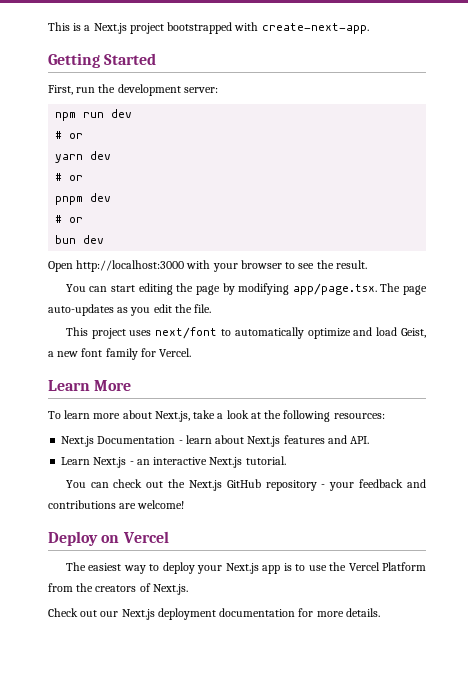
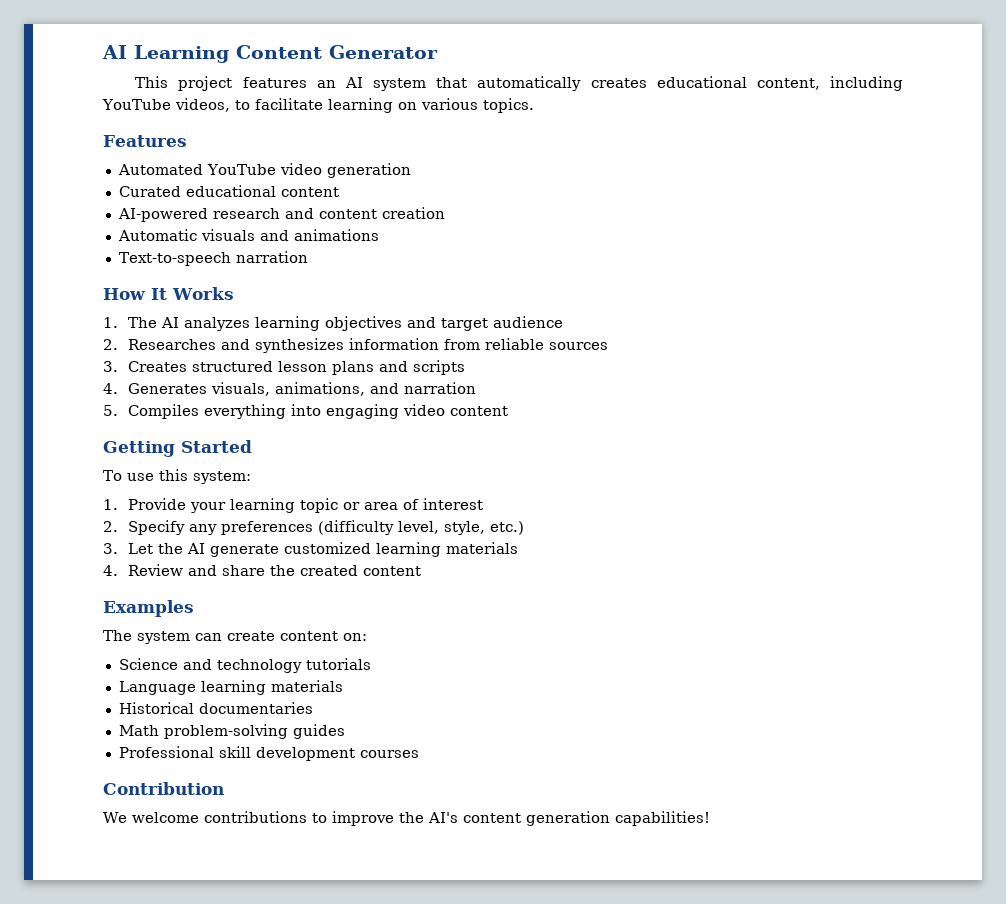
- This is a Next.js project bootstrapped with create-next-app.
+ AI Learning Content Generator
+ This project features an AI system that automatically creates educational content, including YouTube videos, to facilitate learning on various topics.
+ Features
+ Automated YouTube video generation
+ Curated educational content
+ AI-powered research and content creation
+ Automatic visuals and animations
+ Text-to-speech narration
+ How It Works
+ 1. The AI analyzes learning objectives and target audience
+ 2. Researches and synthesizes information from reliable sources
+ 3. Creates structured lesson plans and scripts
+ 4. Generates visuals, animations, and narration
+ 5. Compiles everything into engaging video content
  Getting Started
- First, run the development server:
- npm run dev
- # or
- yarn dev
- # or
- pnpm dev
- # or
- bun dev
- Open http://localhost:3000 with your browser to see the result.
- You can start editing the page by modifying app/page.tsx. The page auto-updates as you edit the file.
- This project uses next/font to automatically optimize and load Geist, a new font family for Vercel.
- Learn More
- To learn more about Next.js, take a look at the following resources:
- Next.js Documentation - learn about Next.js features and API.
- Learn Next.js - an interactive Next.js tutorial.
- You can check out the Next.js GitHub repository - your feedback and contributions are welcome!
- Deploy on Vercel
- The easiest way to deploy your Next.js app is to use the Vercel Platform from the creators of Next.js.
- Check out our Next.js deployment documentation for more details.
+ To use this system:
+ 1. Provide your learning topic or area of interest
+ 2. Specify any preferences (difficulty level, style, etc.)
+ 3. Let the AI generate customized learning materials
+ 4. Review and share the created content
+ Examples
+ The system can create content on:
+ Science and technology tutorials
+ Language learning materials
+ Historical documentaries
+ Math problem-solving guides
+ Professional skill development courses
+ Contribution
+ We welcome contributions to improve the AI's content generation capabilities!

